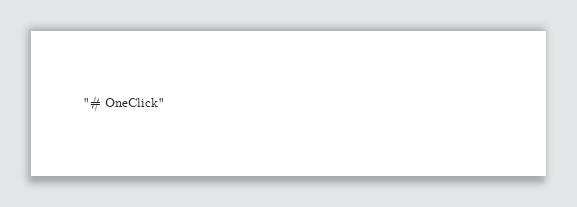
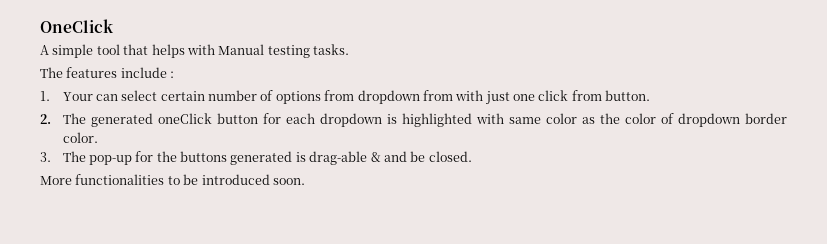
- "# OneClick"
+ OneClick
+ A simple tool that helps with Manual testing tasks.
+ The features include :
+ 1. Your can select certain number of options from dropdown from with just one click from button.
+ 2. The generated oneClick button for each dropdown is highlighted with same color as the color of dropdown border color.
+ 3. The pop-up for the buttons generated is drag-able & and be closed.
+ More functionalities to be introduced soon.

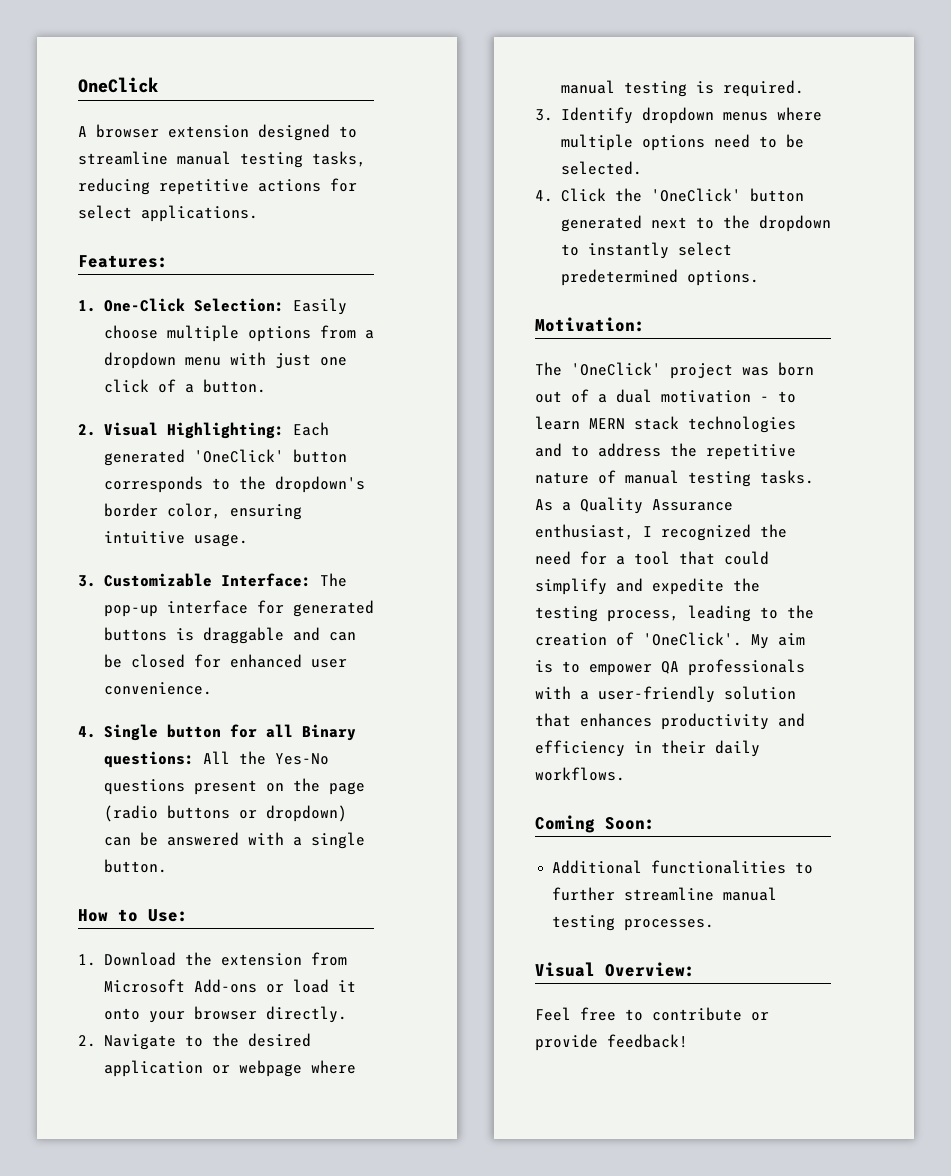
- A simple tool that helps with Manual testing tasks.
- The features include :
- 1. Your can select certain number of options from dropdown from with just one click from button.
+ A browser extension designed to streamline manual testing tasks, reducing repetitive actions for select applications.
+ Features:
+ 1. One-Click Selection: Easily choose multiple options from a dropdown menu with just one click of a button.
- 2. The generated oneClick button for each dropdown is highlighted with same color as the color of dropdown border color.
- 3. The pop-up for the buttons generated is drag-able & and be closed.
- More functionalities to be introduced soon.
+ 2. Visual Highlighting: Each generated 'OneClick' button corresponds to the dropdown's border color, ensuring intuitive usage.
+ 3. Customizable Interface: The pop-up interface for generated buttons is draggable and can be closed for enhanced user convenience.
+ 4. Single button for all Binary questions: All the Yes-No questions present on the page (radio buttons or dropdown) can be answered with a single button.
+ How to Use:
+ 1. Download the extension from Microsoft Add-ons or load it onto your browser directly.
+ 2. Navigate to the desired application or webpage where manual testing is required.
+ 3. Identify dropdown menus where multiple options need to be selected.
+ 4. Click the 'OneClick' button generated next to the dropdown to instantly select predetermined options.
+ Motivation:
+ The 'OneClick' project was born out of a dual motivation - to learn MERN stack technologies and to address the repetitive nature of manual testing tasks. As a Quality Assurance enthusiast, I recognized the need for a tool that could simplify and expedite the testing process, leading to the creation of 'OneClick'. My aim is to empower QA professionals with a user-friendly solution that enhances productivity and efficiency in their daily workflows.
+ Coming Soon:
+ Additional functionalities to further streamline manual testing processes.
+ Visual Overview:
+ Feel free to contribute or provide feedback!

